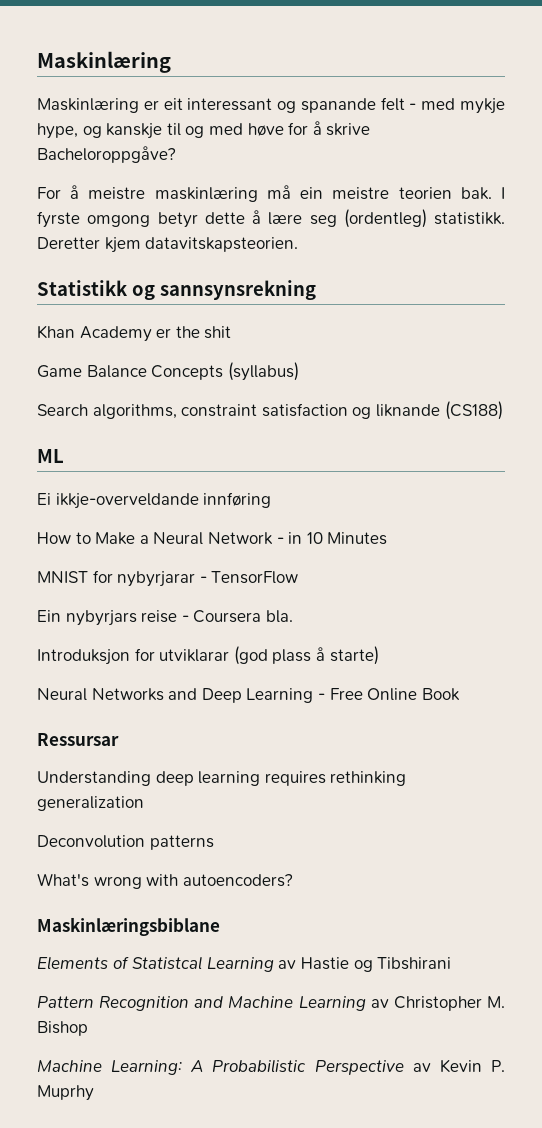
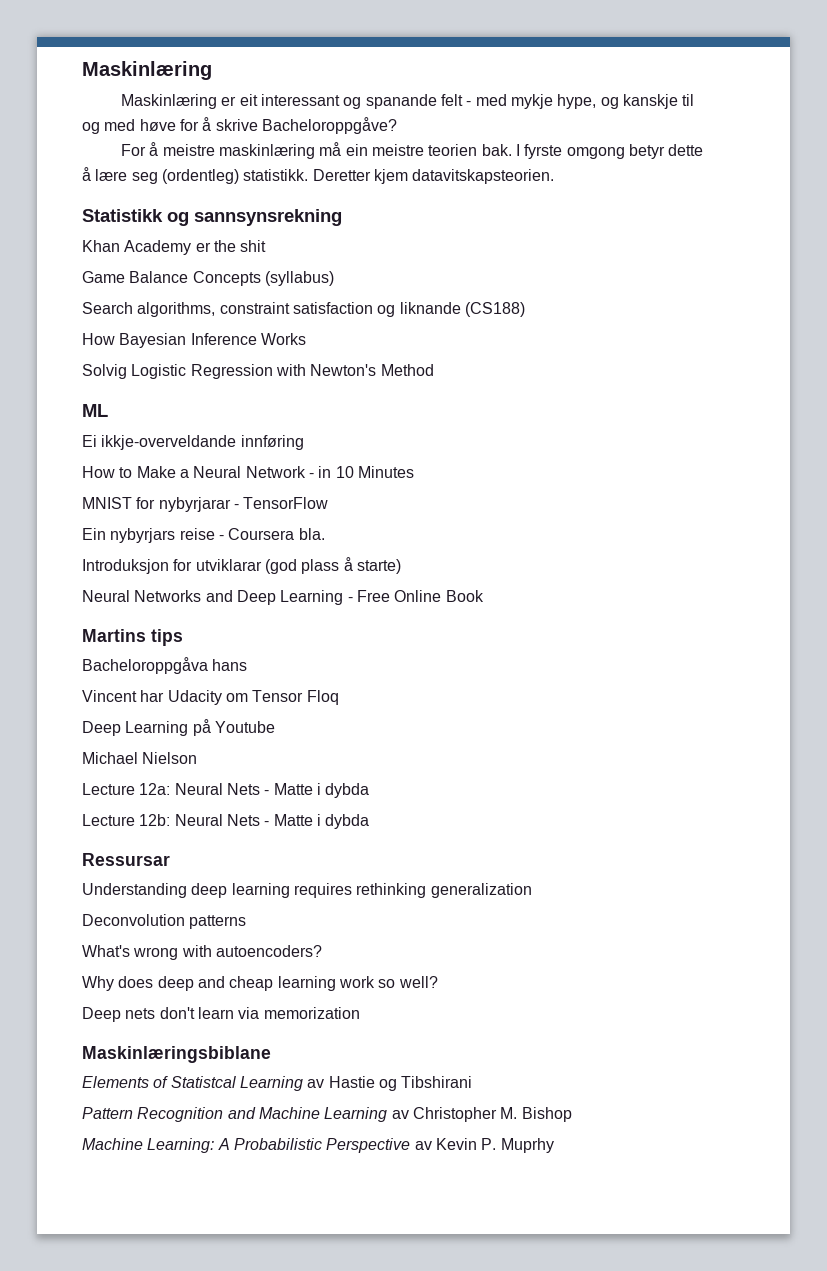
+ How Bayesian Inference Works
+ Solvig Logistic Regression with Newton's Method
+ Martins tips
+ Bacheloroppgåva hans
+ Vincent har Udacity om Tensor Floq
+ Deep Learning på Youtube
+ Michael Nielson
+ Lecture 12a: Neural Nets - Matte i dybda
+ Lecture 12b: Neural Nets - Matte i dybda
+ Why does deep and cheap learning work so well?
+ Deep nets don't learn via memorization

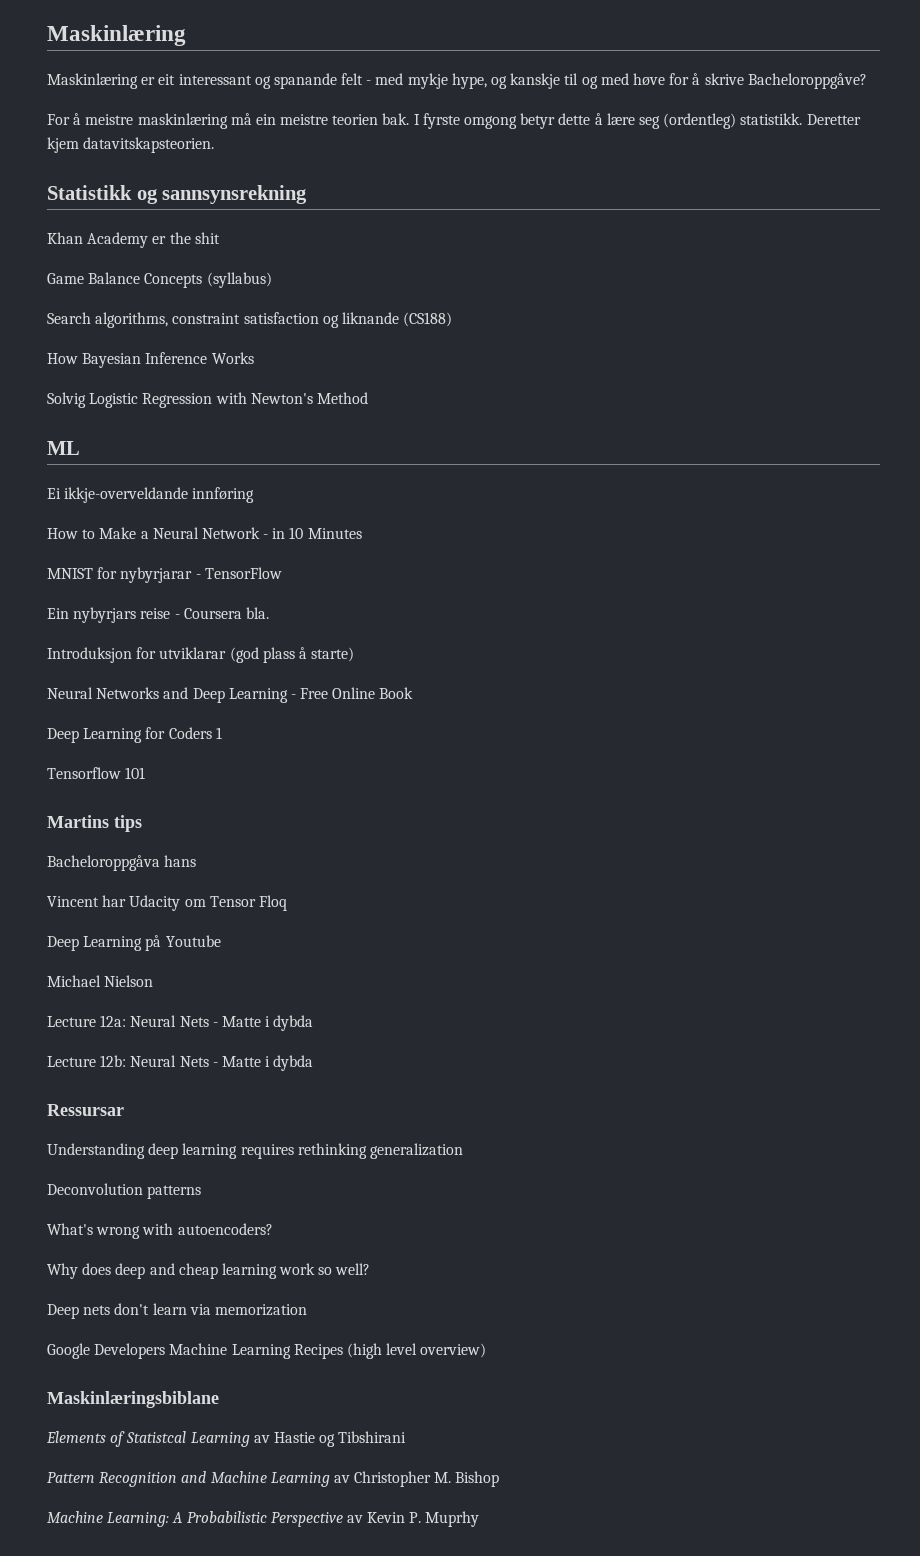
+ Deep Learning for Coders 1
+ Tensorflow 101
+ Google Developers Machine Learning Recipes (high level overview)

